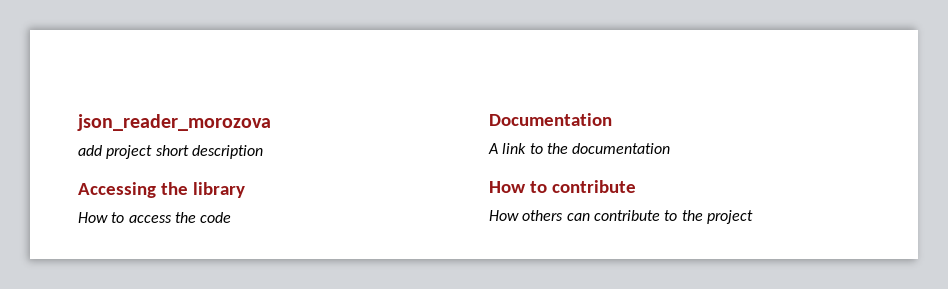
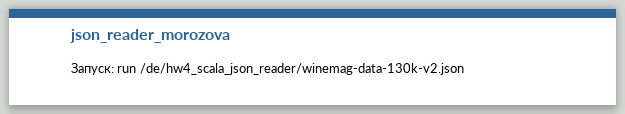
- add project short description
- Accessing the library
- How to access the code
- Documentation
- A link to the documentation
- How to contribute
- How others can contribute to the project
+ Запуск: run /de/hw4_scala_json_reader/winemag-data-130k-v2.json

